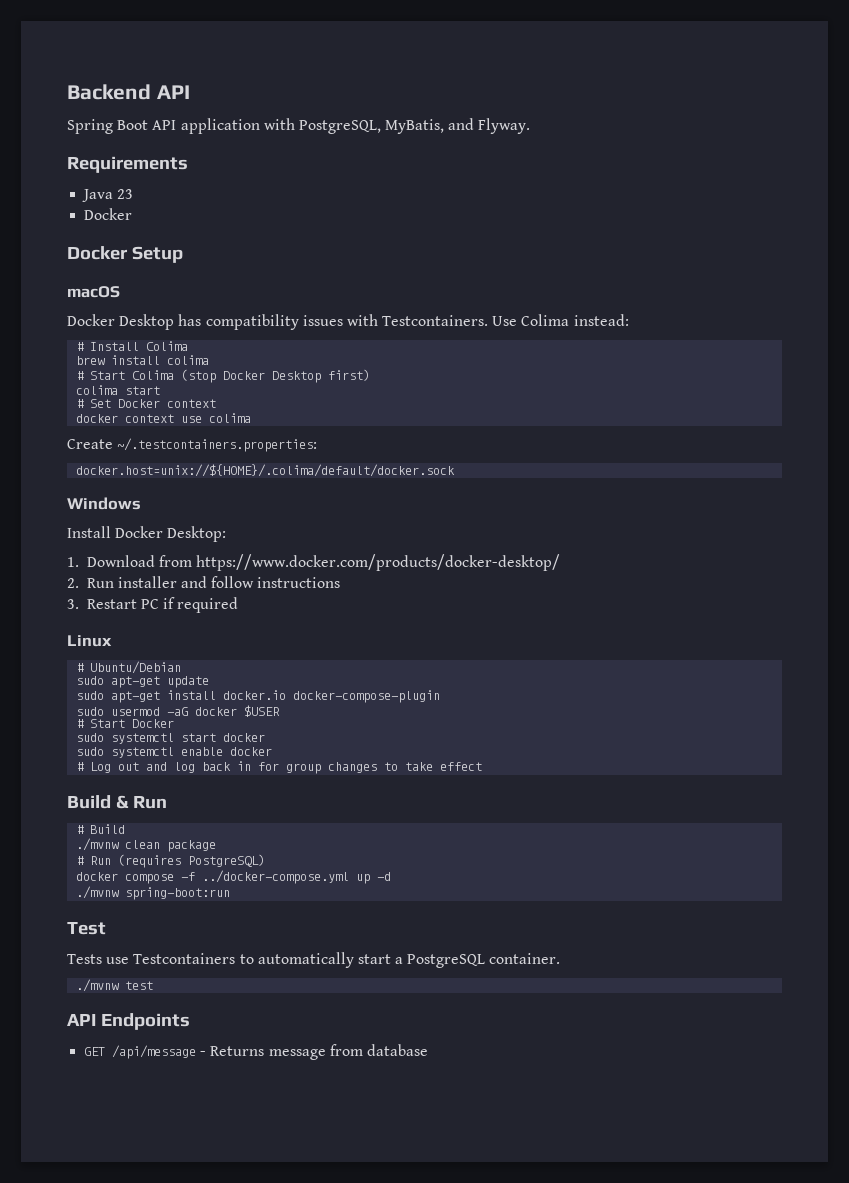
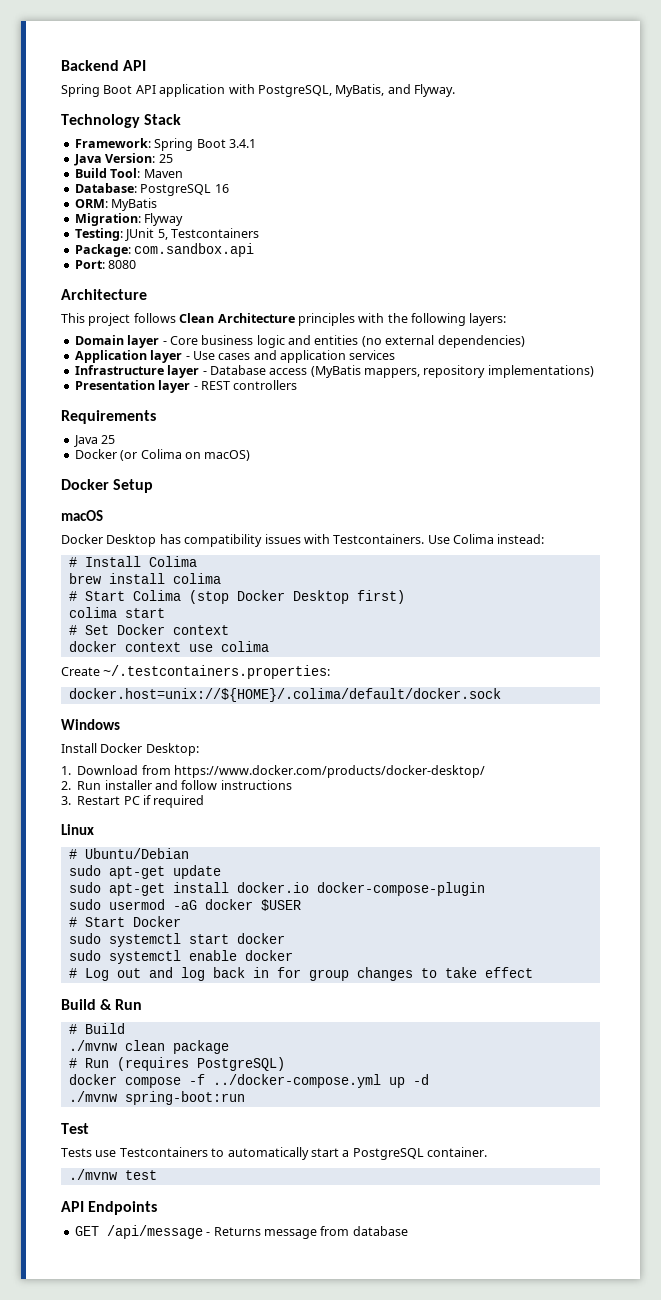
+ Technology Stack
+ Framework: Spring Boot 3.4.1
+ Java Version: 25
+ Build Tool: Maven
+ Database: PostgreSQL 16
+ ORM: MyBatis
+ Migration: Flyway
+ Testing: JUnit 5, Testcontainers
+ Package: com.sandbox.api
+ Port: 8080
+ Architecture
+ This project follows Clean Architecture principles with the following layers:
+ Domain layer - Core business logic and entities (no external dependencies)
+ Application layer - Use cases and application services
+ Infrastructure layer - Database access (MyBatis mappers, repository implementations)
+ Presentation layer - REST controllers
- Java 23
- Docker
+ Java 25
+ Docker (or Colima on macOS)

